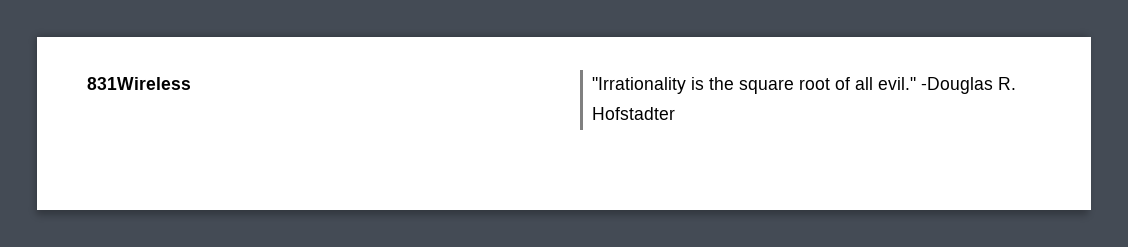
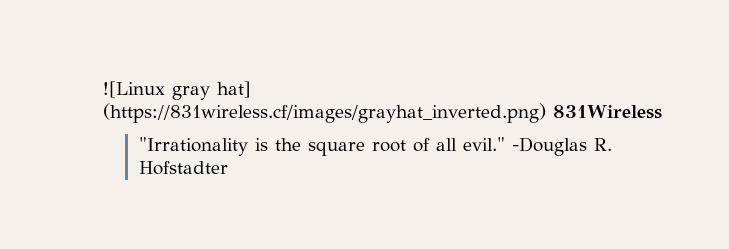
- 831Wireless
+ ![Linux gray hat] (https://831wireless.cf/images/grayhat_inverted.png) 831Wireless

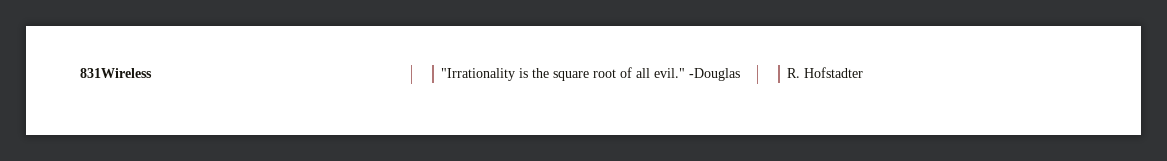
- ![Linux gray hat] (https://831wireless.cf/images/grayhat_inverted.png) 831Wireless
+ 831Wireless

